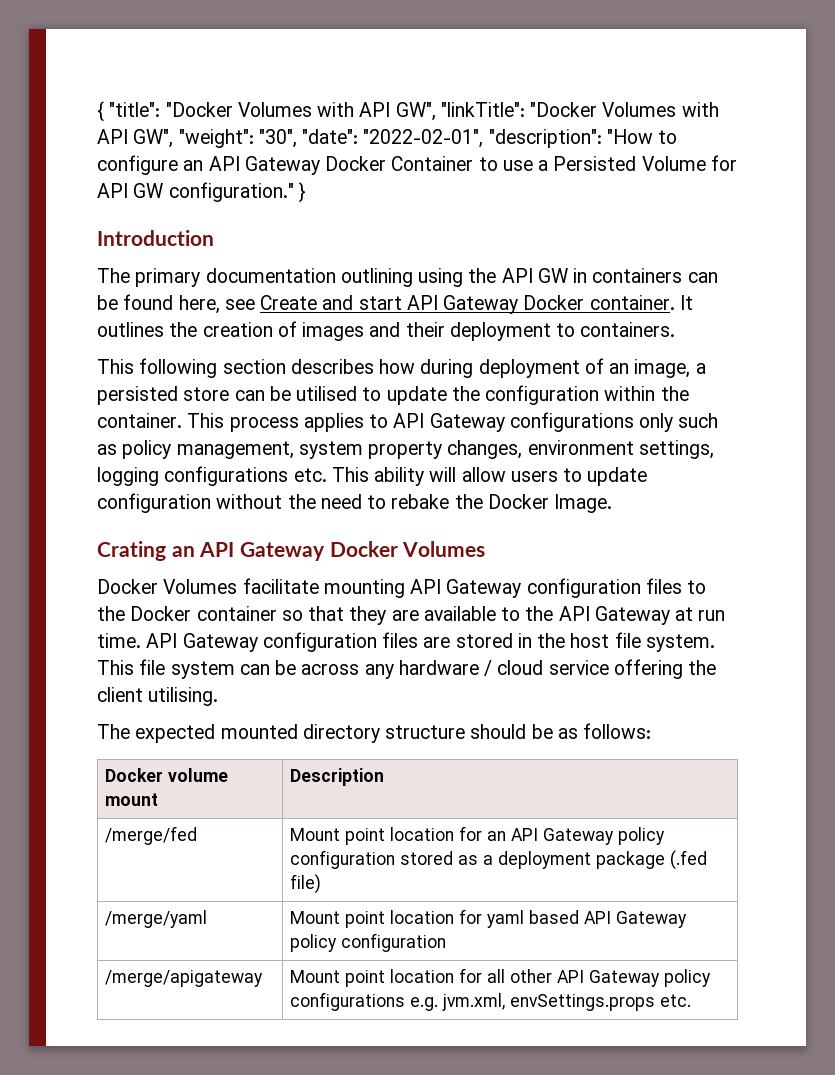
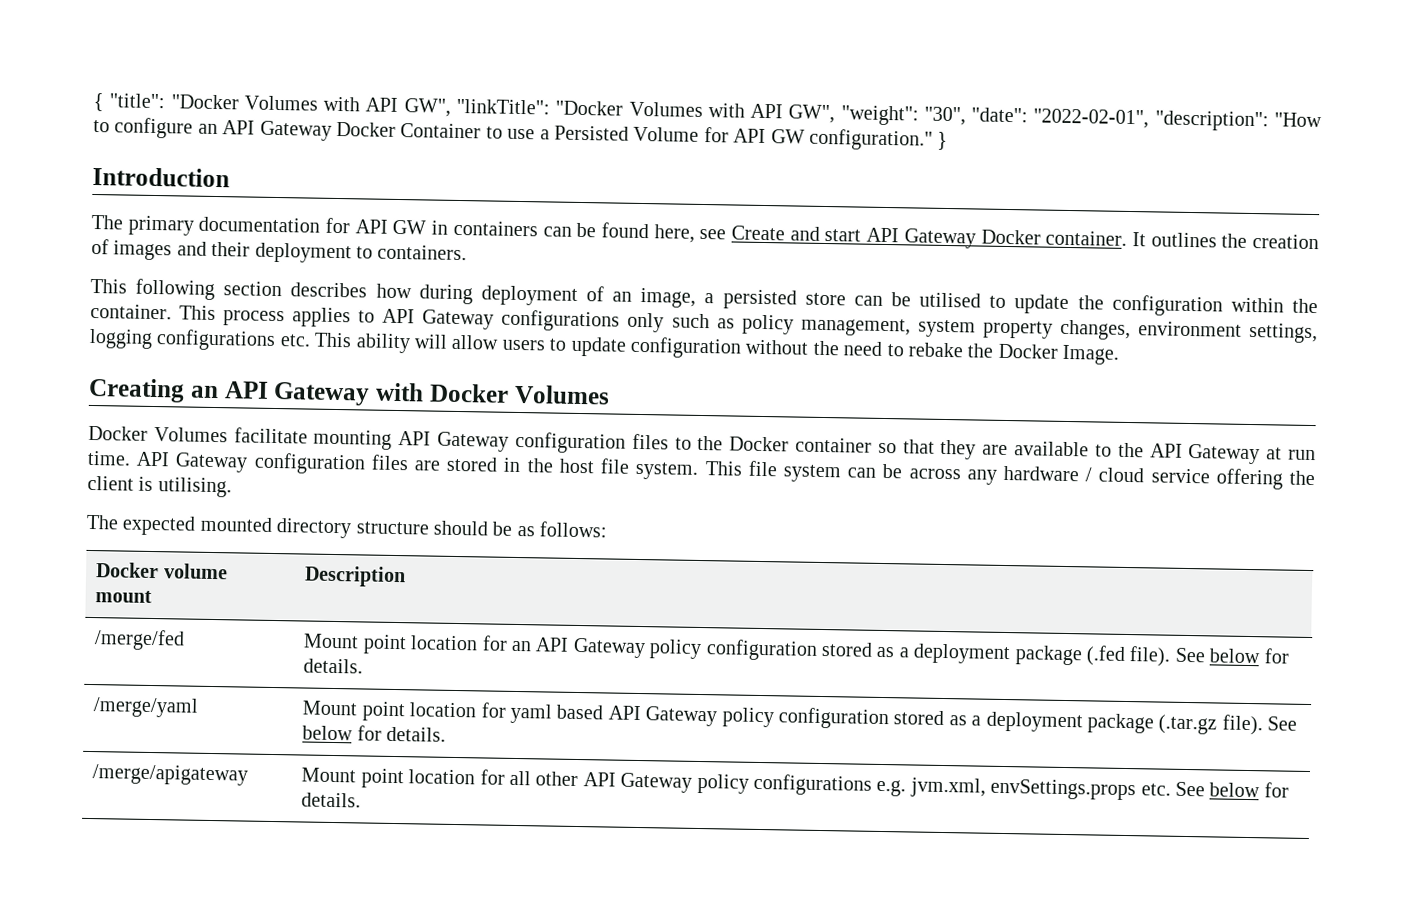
- The primary documentation outlining using the API GW in containers can be found here, see Create and start API Gateway Docker container.
+ The primary documentation for API GW in containers can be found here, see Create and start API Gateway Docker container.
- Crating an API Gateway Docker Volumes
+ Creating an API Gateway with Docker Volumes
- This file system can be across any hardware / cloud service offering the client utilising.
+ This file system can be across any hardware / cloud service offering the client is utilising.
- /merge/fed | Mount point location for an API Gateway policy configuration stored as a deployment package (.fed file)
+ /merge/fed | Mount point location for an API Gateway policy configuration stored as a deployment package (.fed file). See below for details.
- /merge/yaml | Mount point location for yaml based API Gateway policy configuration
+ /merge/yaml | Mount point location for yaml based API Gateway policy configuration stored as a deployment package (.tar.gz file). See below for details.
- /merge/apigateway | Mount point location for all other API Gateway policy configurations e.g. jvm.xml, envSettings.props etc.
+ /merge/apigateway | Mount point location for all other API Gateway policy configurations e.g. jvm.xml, envSettings.props etc. See below for details.

